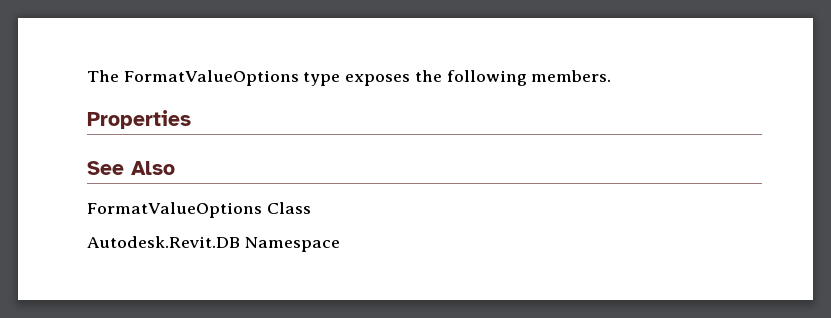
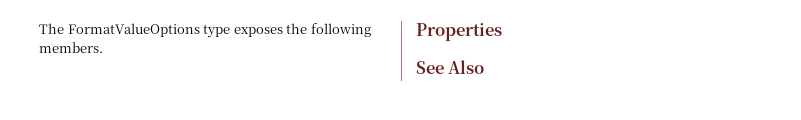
- FormatValueOptions Class
- Autodesk.Revit.DB Namespace

